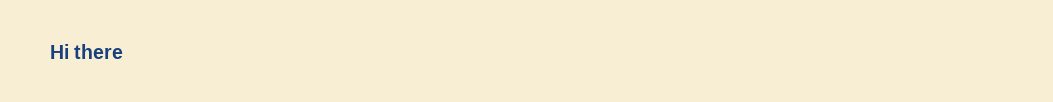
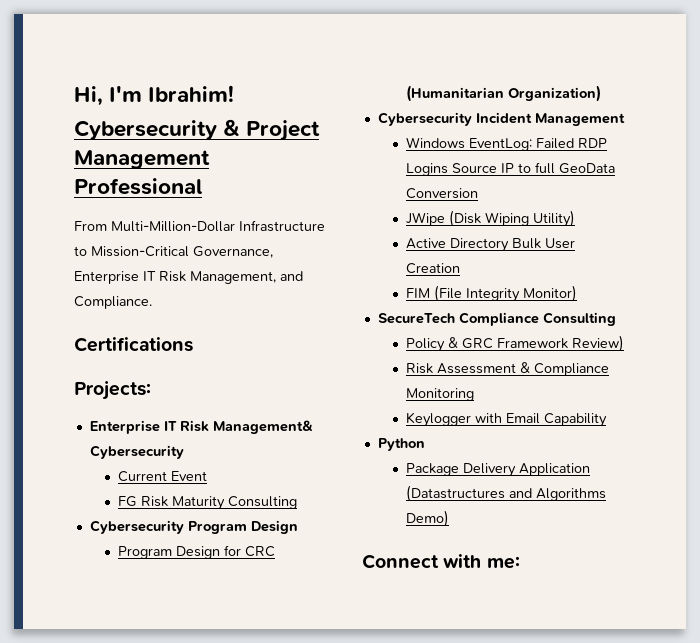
- Hi there
+ Hi, I'm Ibrahim!
+ Cybersecurity & Project Management Professional
+ From Multi-Million-Dollar Infrastructure to Mission-Critical Governance, Enterprise IT Risk Management, and Compliance.
+ Certifications
+ Projects:
+ Enterprise IT Risk Management& Cybersecurity
+ Current Event
+ FG Risk Maturity Consulting
+ Cybersecurity Program Design
+ Program Design for CRC (Humanitarian Organization)
+ Cybersecurity Incident Management
+ Windows EventLog: Failed RDP Logins Source IP to full GeoData Conversion
+ JWipe (Disk Wiping Utility)
+ Active Directory Bulk User Creation
+ FIM (File Integrity Monitor)
+ SecureTech Compliance Consulting
+ Policy & GRC Framework Review)
+ Risk Assessment & Compliance Monitoring
+ Keylogger with Email Capability
+ Python
+ Package Delivery Application (Datastructures and Algorithms Demo)
+ Connect with me:

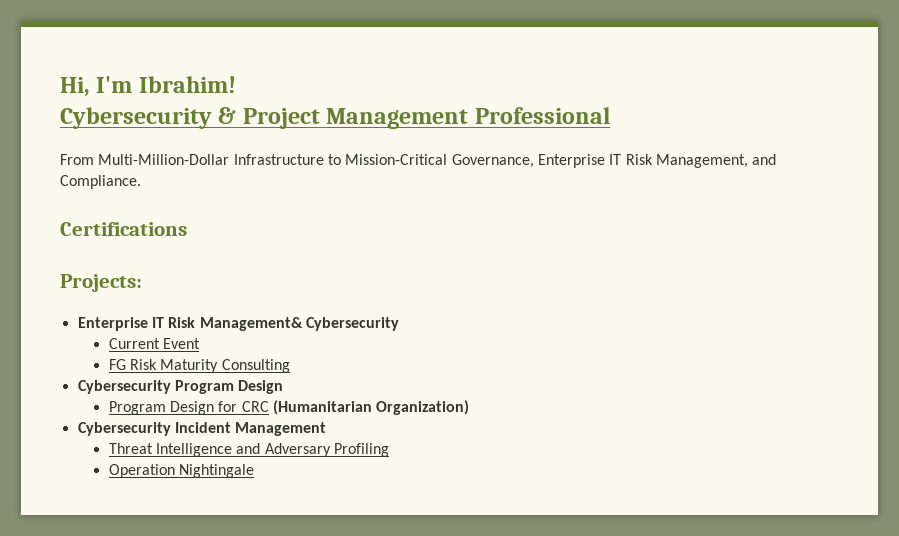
- Windows EventLog: Failed RDP Logins Source IP to full GeoData Conversion
- JWipe (Disk Wiping Utility)
- Active Directory Bulk User Creation
- FIM (File Integrity Monitor)
- SecureTech Compliance Consulting
- Policy & GRC Framework Review)
- Risk Assessment & Compliance Monitoring
- Keylogger with Email Capability
- Python
- Package Delivery Application (Datastructures and Algorithms Demo)
- Connect with me:
+ Threat Intelligence and Adversary Profiling
+ Operation Nightingale

